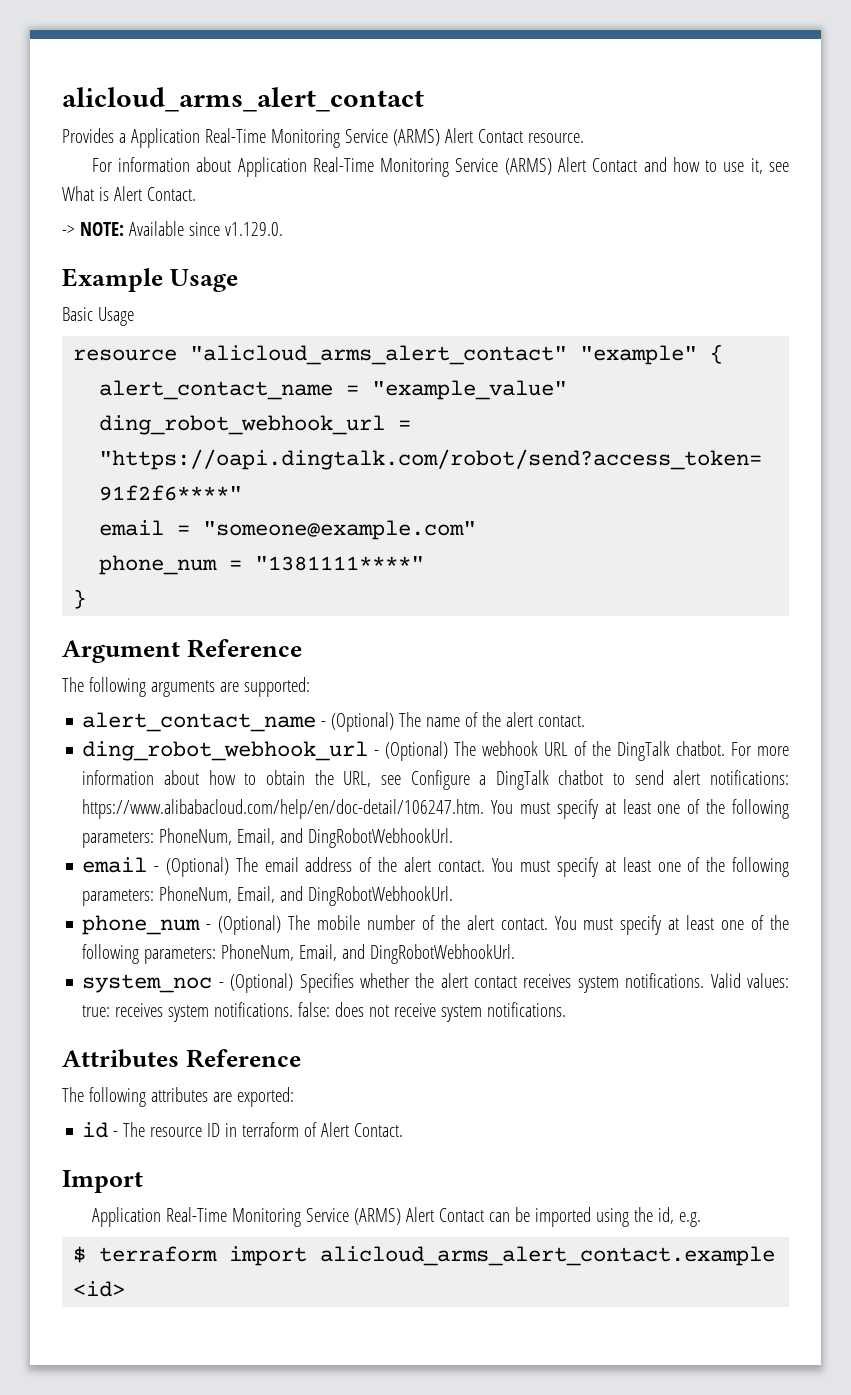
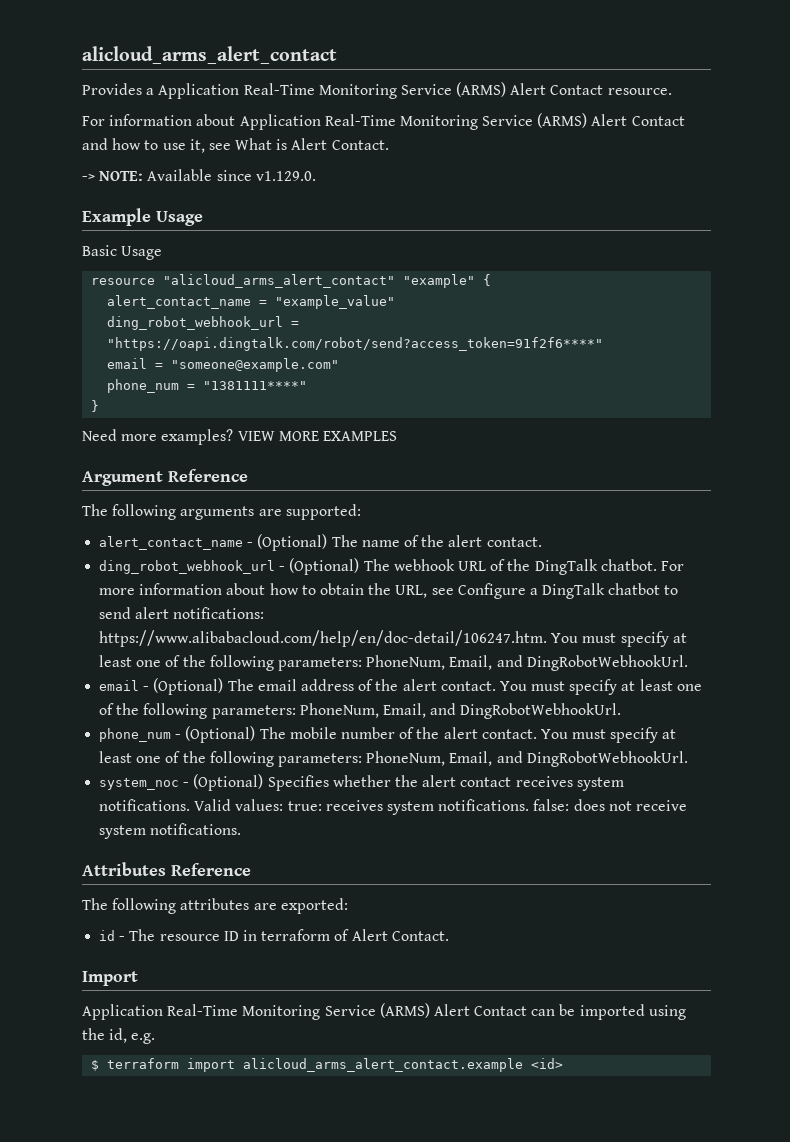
+ Need more examples? VIEW MORE EXAMPLES

